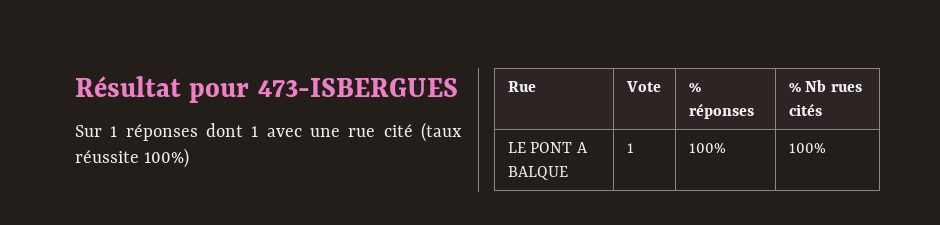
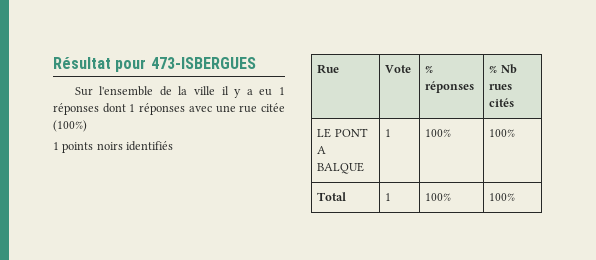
- Sur 1 réponses dont 1 avec une rue cité (taux réussite 100%)
+ Sur l'ensemble de la ville il y a eu 1 réponses dont 1 réponses avec une rue citée (100%)
+ 1 points noirs identifiés
+ Total | 1 | 100% | 100%

